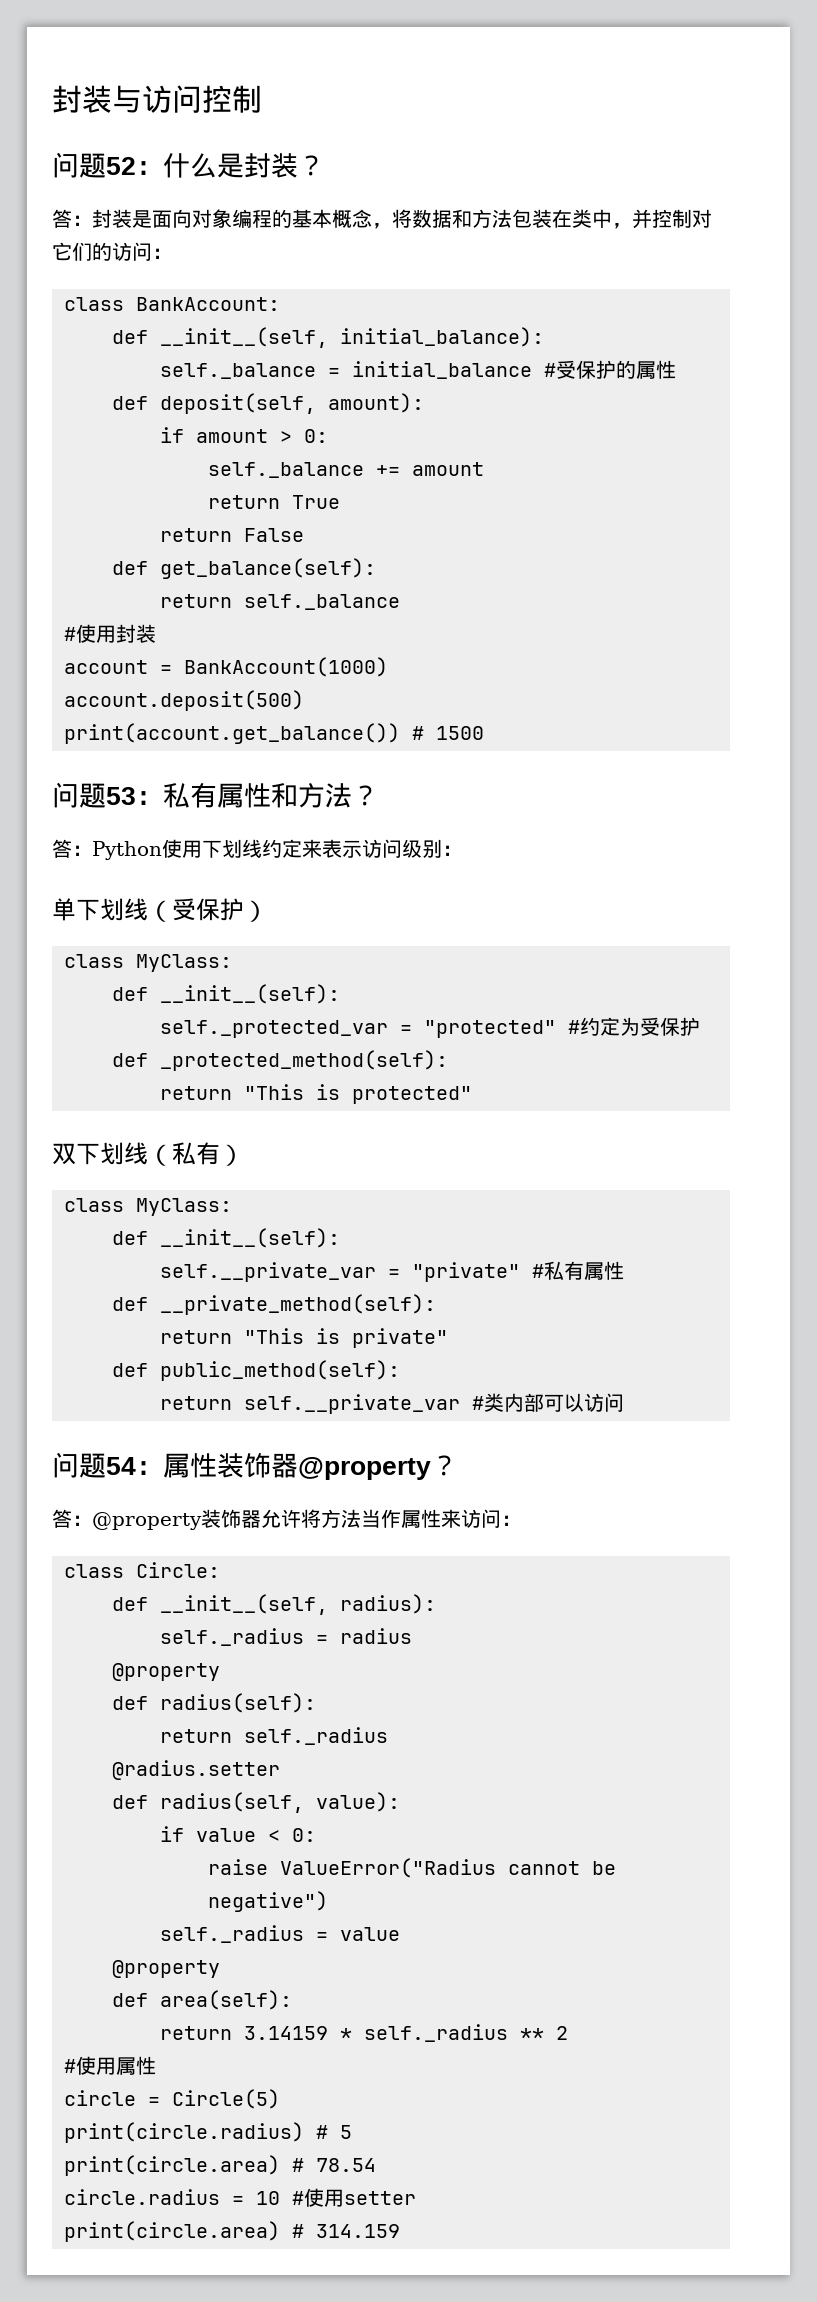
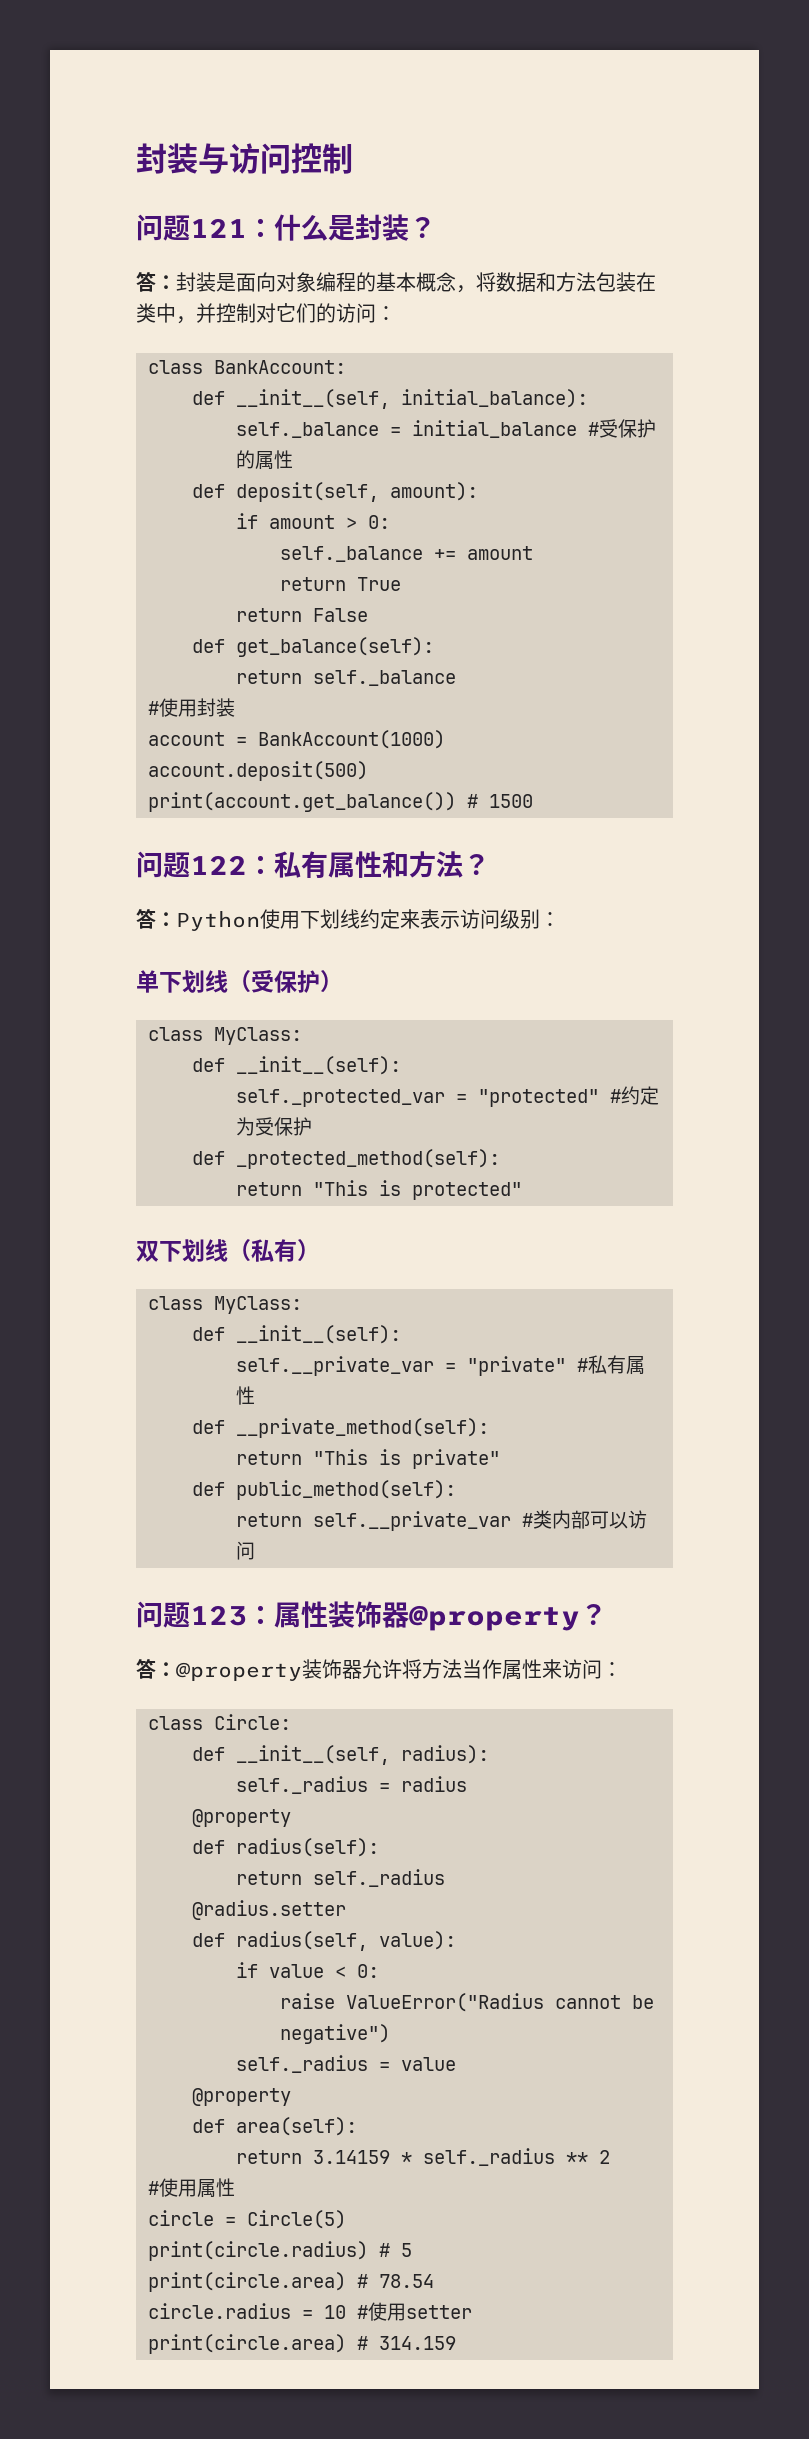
- 问题52：什么是封装？
+ 问题121：什么是封装？
- 问题53：私有属性和方法？
+ 问题122：私有属性和方法？
- 问题54：属性装饰器@property？
+ 问题123：属性装饰器@property？

